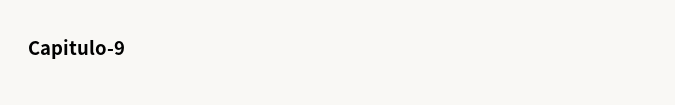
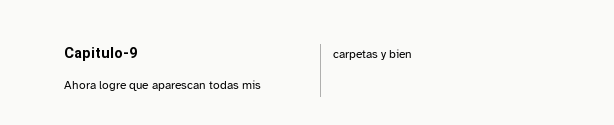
+ Ahora logre que aparescan todas mis carpetas y bien

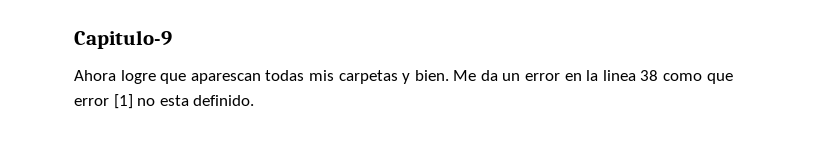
- Ahora logre que aparescan todas mis carpetas y bien
+ Ahora logre que aparescan todas mis carpetas y bien. Me da un error en la linea 38 como que error [1] no esta definido.

